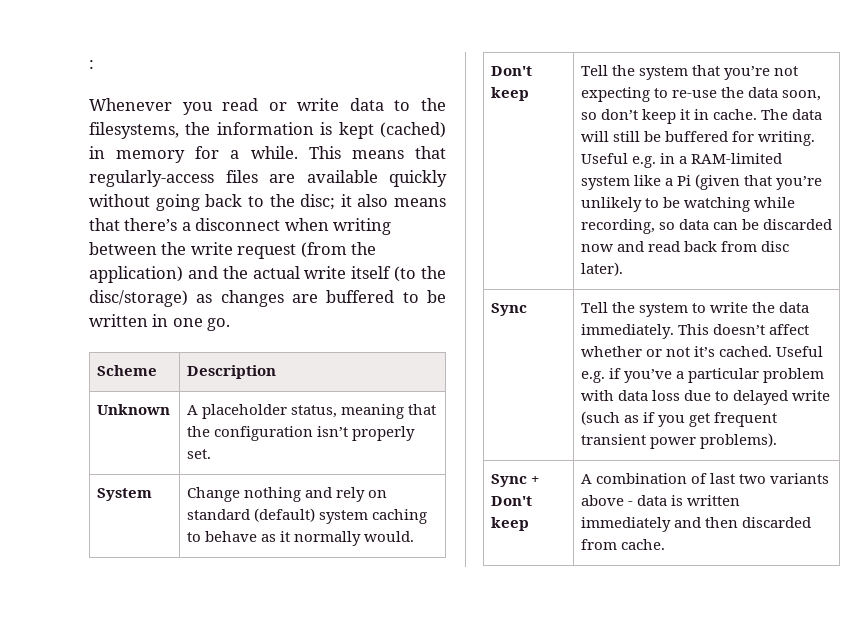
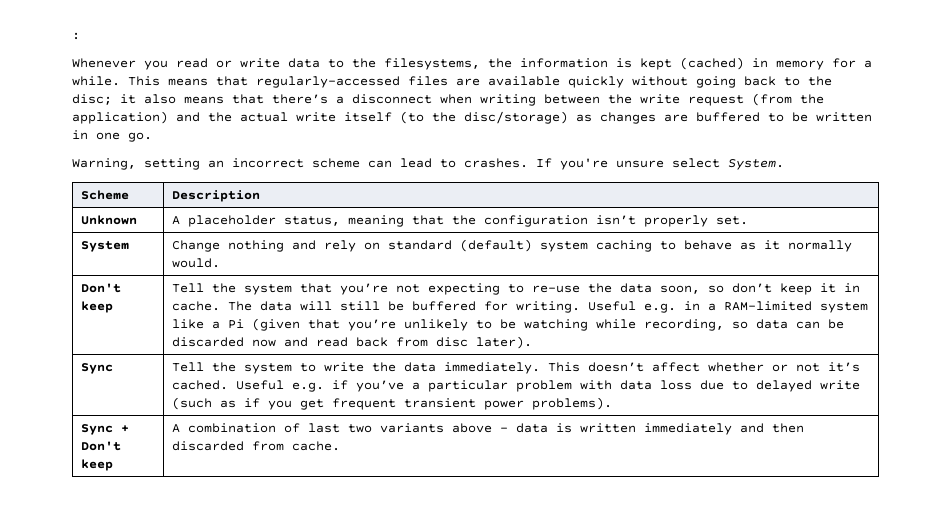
- This means that regularly-access files are available quickly without going back to the disc; it also means that there’s a disconnect when writing between the write request (from the application) and the actual write itself (to the disc/storage) as changes are buffered to be written in one go.
+ This means that regularly-accessed files are available quickly without going back to the disc; it also means that there’s a disconnect when writing between the write request (from the application) and the actual write itself (to the disc/storage) as changes are buffered to be written in one go.
+ Warning, setting an incorrect scheme can lead to crashes. If you're unsure select System.

